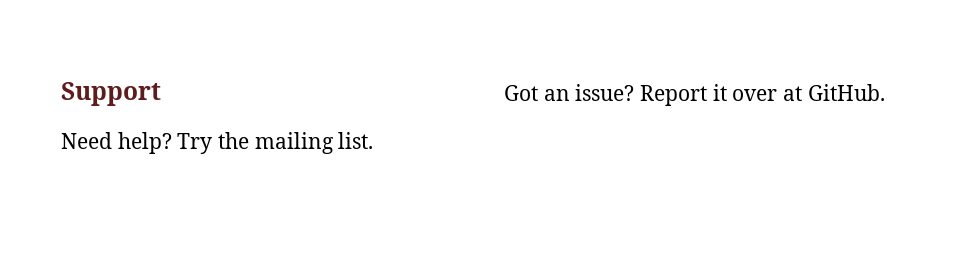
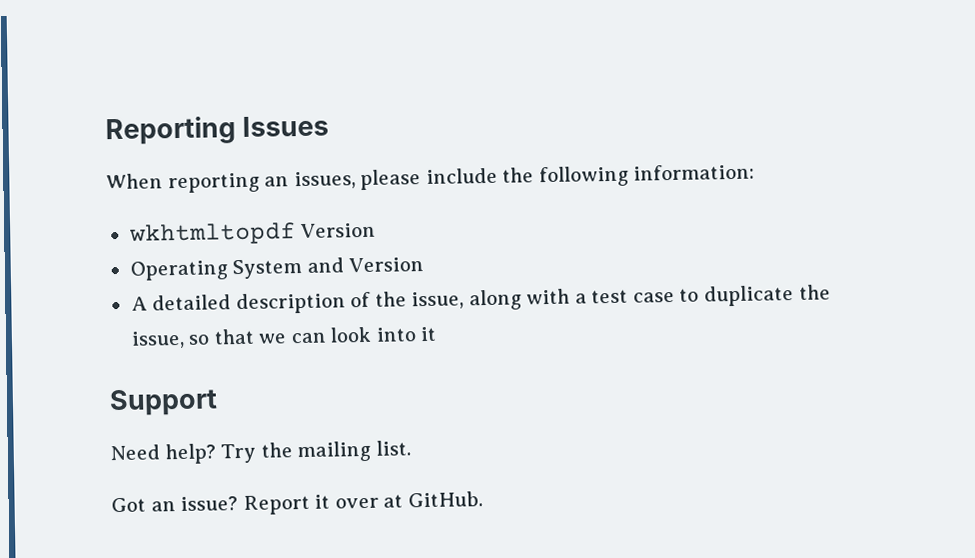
+ Reporting Issues
+ When reporting an issues, please include the following information:
+ wkhtmltopdf Version
+ Operating System and Version
+ A detailed description of the issue, along with a test case to duplicate the issue, so that we can look into it

